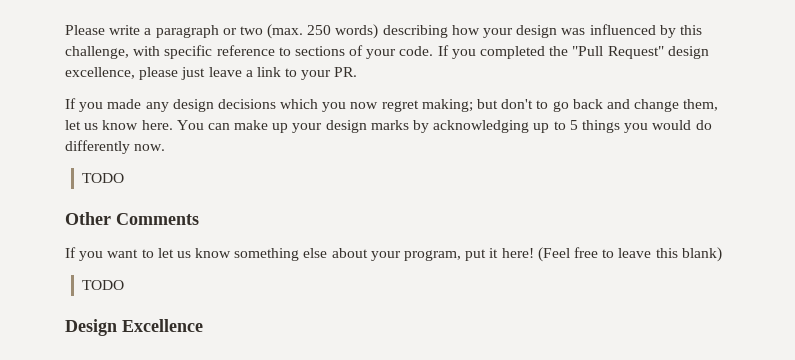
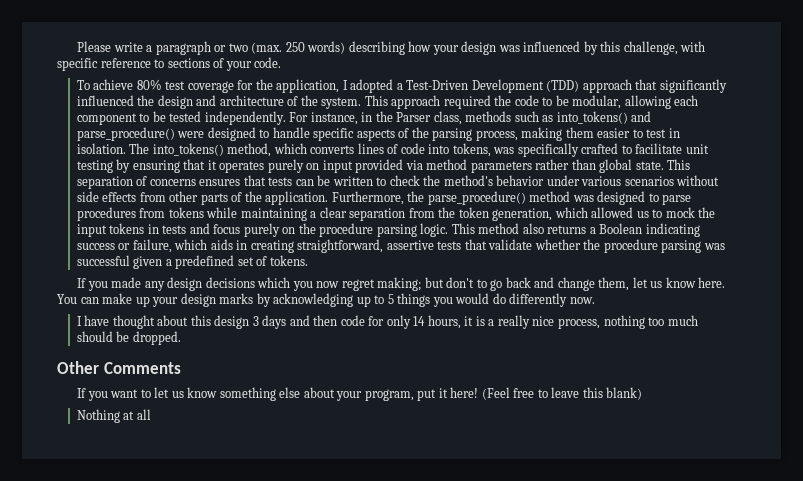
- Please write a paragraph or two (max. 250 words) describing how your design was influenced by this challenge, with specific reference to sections of your code. If you completed the "Pull Request" design excellence, please just leave a link to your PR.
+ Please write a paragraph or two (max. 250 words) describing how your design was influenced by this challenge, with specific reference to sections of your code.
+ To achieve 80% test coverage for the application, I adopted a Test-Driven Development (TDD) approach that significantly influenced the design and architecture of the system. This approach required the code to be modular, allowing each component to be tested independently. For instance, in the Parser class, methods such as into_tokens() and parse_procedure() were designed to handle specific aspects of the parsing process, making them easier to test in isolation. The into_tokens() method, which converts lines of code into tokens, was specifically crafted to facilitate unit testing by ensuring that it operates purely on input provided via method parameters rather than global state. This separation of concerns ensures that tests can be written to check the method's behavior under various scenarios without side effects from other parts of the application. Furthermore, the parse_procedure() method was designed to parse procedures from tokens while maintaining a clear separation from the token generation, which allowed us to mock the input tokens in tests and focus purely on the procedure parsing logic. This method also returns a Boolean indicating success or failure, which aids in creating straightforward, assertive tests that validate whether the procedure parsing was successful given a predefined set of tokens.
  You can make up your design marks by acknowledging up to 5 things you would do differently now.
- TODO
+ I have thought about this design 3 days and then code for only 14 hours, it is a really nice process, nothing too much should be dropped.
  (Feel free to leave this blank)
- TODO
- Design Excellence
+ Nothing at all

